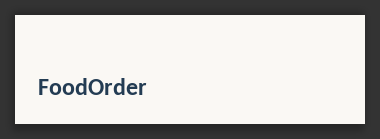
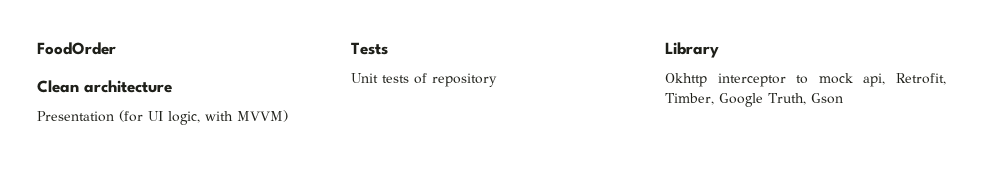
+ Clean architecture
+ Presentation (for UI logic, with MVVM)
+ Tests
+ Unit tests of repository
+ Library
+ Okhttp interceptor to mock api, Retrofit, Timber, Google Truth, Gson

